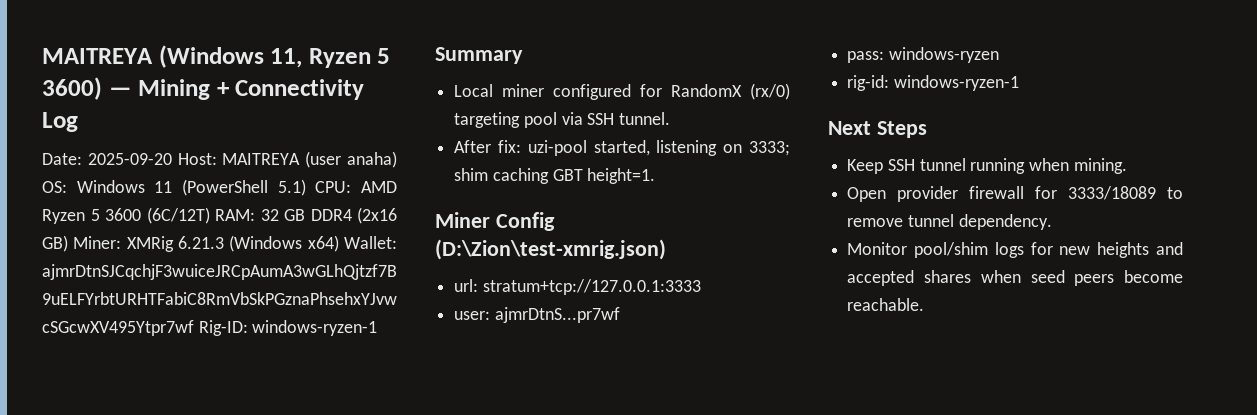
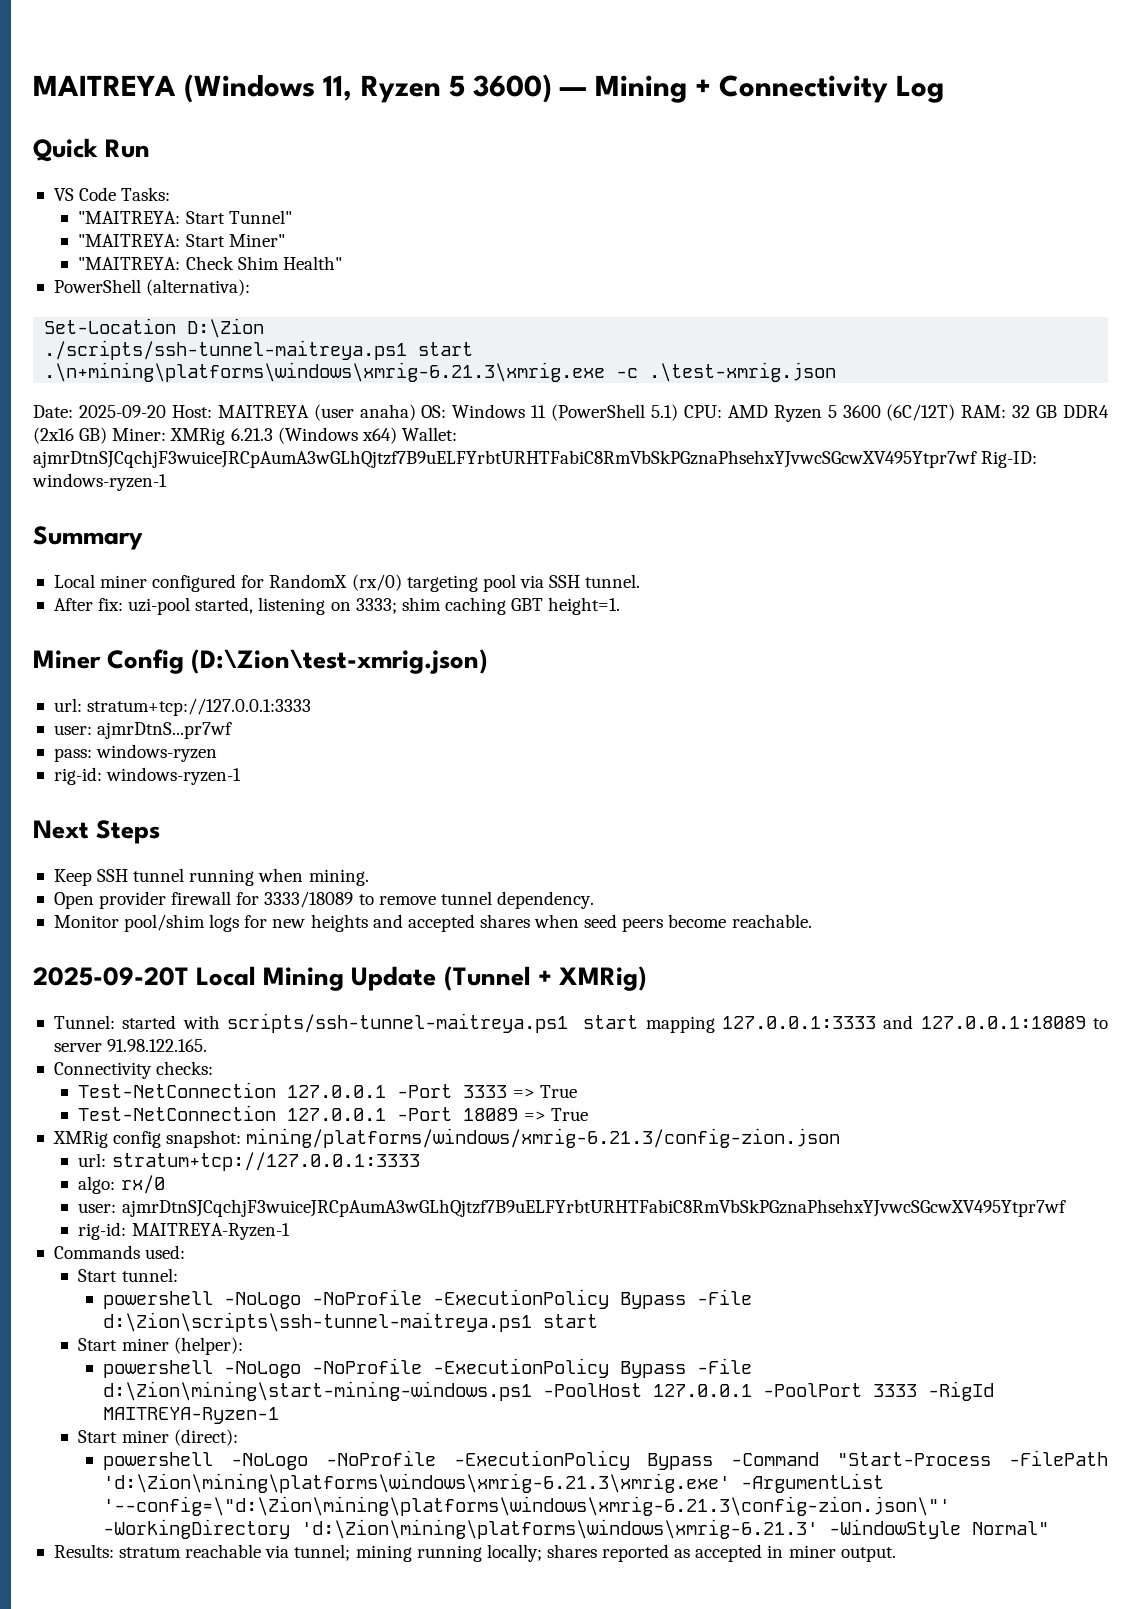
+ Quick Run
+ VS Code Tasks:
+ "MAITREYA: Start Tunnel"
+ "MAITREYA: Start Miner"
+ "MAITREYA: Check Shim Health"
+ PowerShell (alternativa):
+ Set-Location D:\Zion
+ ./scripts/ssh-tunnel-maitreya.ps1 start
+ .\n+mining\platforms\windows\xmrig-6.21.3\xmrig.exe -c .\test-xmrig.json
+ 2025-09-20T Local Mining Update (Tunnel + XMRig)
+ Tunnel: started with scripts/ssh-tunnel-maitreya.ps1 start mapping 127.0.0.1:3333 and 127.0.0.1:18089 to server 91.98.122.165.
+ Connectivity checks:
+ Test-NetConnection 127.0.0.1 -Port 3333 => True
+ Test-NetConnection 127.0.0.1 -Port 18089 => True
+ XMRig config snapshot: mining/platforms/windows/xmrig-6.21.3/config-zion.json
+ url: stratum+tcp://127.0.0.1:3333
+ algo: rx/0
+ user: ajmrDtnSJCqchjF3wuiceJRCpAumA3wGLhQjtzf7B9uELFYrbtURHTFabiC8RmVbSkPGznaPhsehxYJvwcSGcwXV495Ytpr7wf
+ rig-id: MAITREYA-Ryzen-1
+ Commands used:
+ Start tunnel:
+ powershell -NoLogo -NoProfile -ExecutionPolicy Bypass -File d:\Zion\scripts\ssh-tunnel-maitreya.ps1 start
+ Start miner (helper):
+ powershell -NoLogo -NoProfile -ExecutionPolicy Bypass -File d:\Zion\mining\start-mining-windows.ps1 -PoolHost 127.0.0.1 -PoolPort 3333 -RigId MAITREYA-Ryzen-1
+ Start miner (direct):
+ powershell -NoLogo -NoProfile -ExecutionPolicy Bypass -Command "Start-Process -FilePath 'd:\Zion\mining\platforms\windows\xmrig-6.21.3\xmrig.exe' -ArgumentList '--config=\"d:\Zion\mining\platforms\windows\xmrig-6.21.3\config-zion.json\"' -WorkingDirectory 'd:\Zion\mining\platforms\windows\xmrig-6.21.3' -WindowStyle Normal"
+ Results: stratum reachable via tunnel; mining running locally; shares reported as accepted in miner output.

